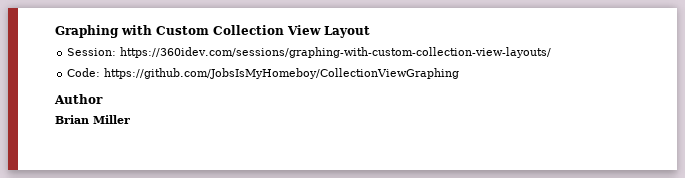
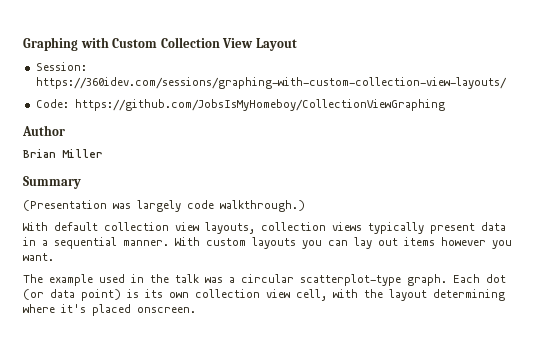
+ Summary
+ (Presentation was largely code walkthrough.)
+ With default collection view layouts, collection views typically present data in a sequential manner. With custom layouts you can lay out items however you want.
+ The example used in the talk was a circular scatterplot-type graph. Each dot (or data point) is its own collection view cell, with the layout determining where it's placed onscreen.

